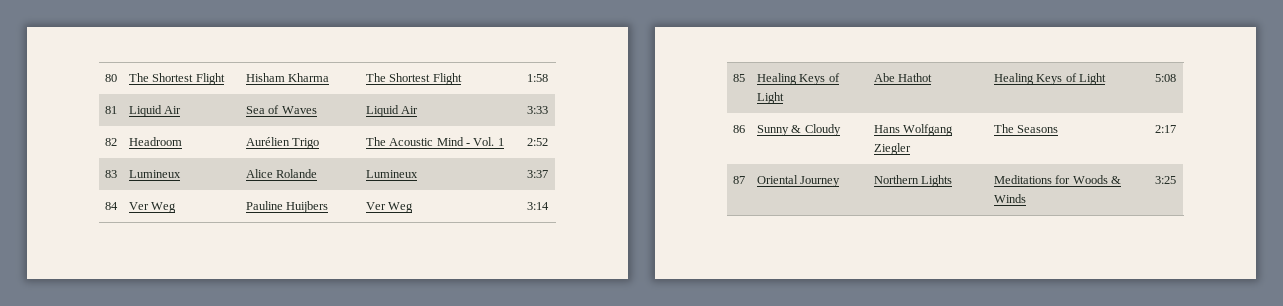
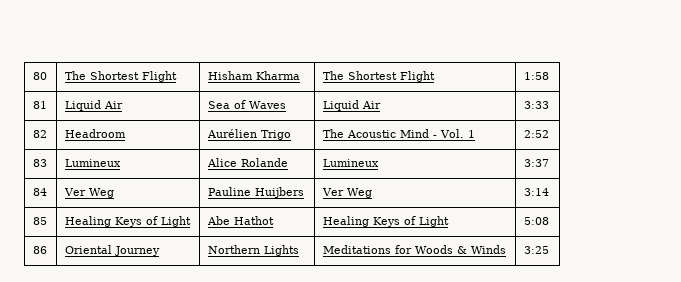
- 86 | Sunny & Cloudy | Hans Wolfgang Ziegler | The Seasons | 2:17
- 87 | Oriental Journey | Northern Lights | Meditations for Woods & Winds | 3:25
+ 86 | Oriental Journey | Northern Lights | Meditations for Woods & Winds | 3:25

